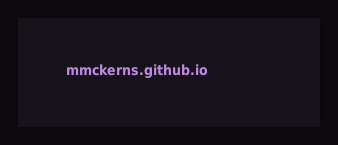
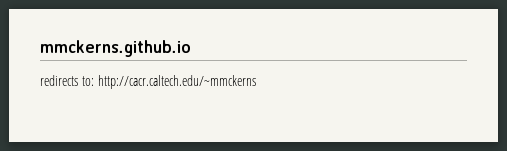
+ redirects to: http://cacr.caltech.edu/~mmckerns

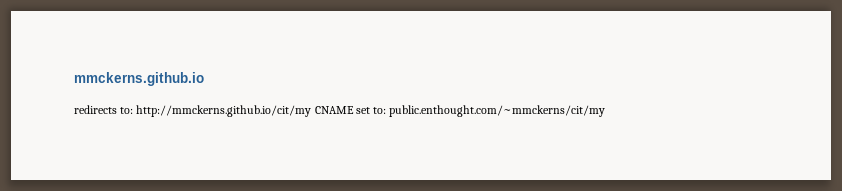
- redirects to: http://cacr.caltech.edu/~mmckerns
+ redirects to: http://mmckerns.github.io/cit/my CNAME set to: public.enthought.com/~mmckerns/cit/my

